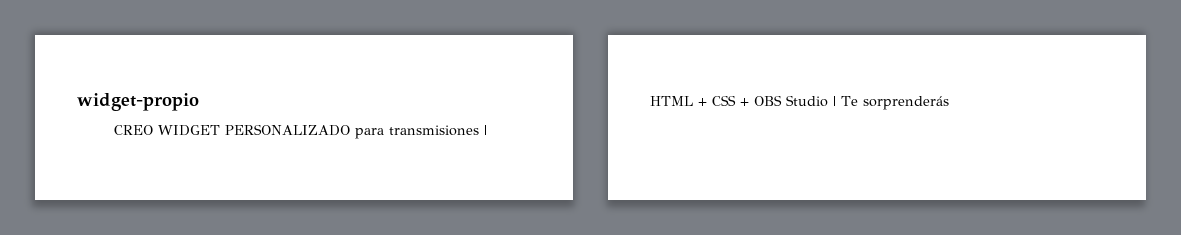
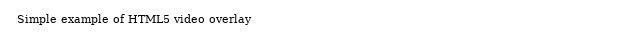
- widget-propio
- CREO WIDGET PERSONALIZADO para transmisiones | HTML + CSS + OBS Studio | Te sorprenderás
+ Simple example of HTML5 video overlay

